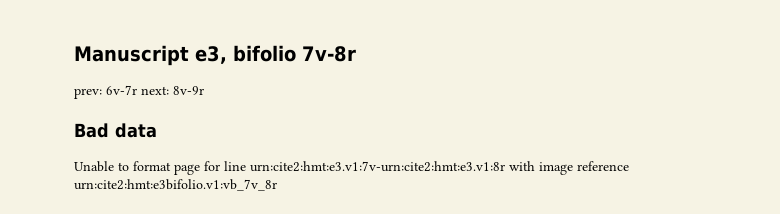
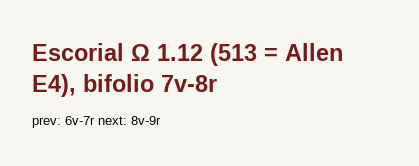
- Manuscript e3, bifolio 7v-8r
+ Escorial Ω 1.12 (513 = Allen E4), bifolio 7v-8r
- Bad data
- Unable to format page for line urn:cite2:hmt:e3.v1:7v-urn:cite2:hmt:e3.v1:8r with image reference urn:cite2:hmt:e3bifolio.v1:vb_7v_8r

